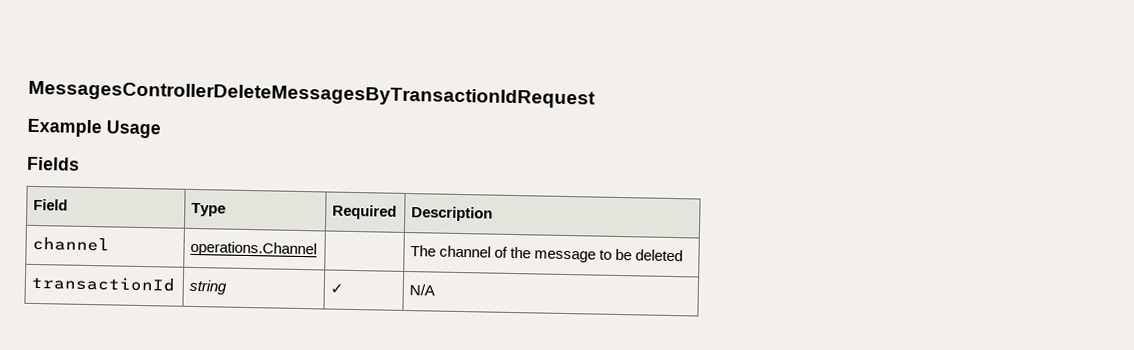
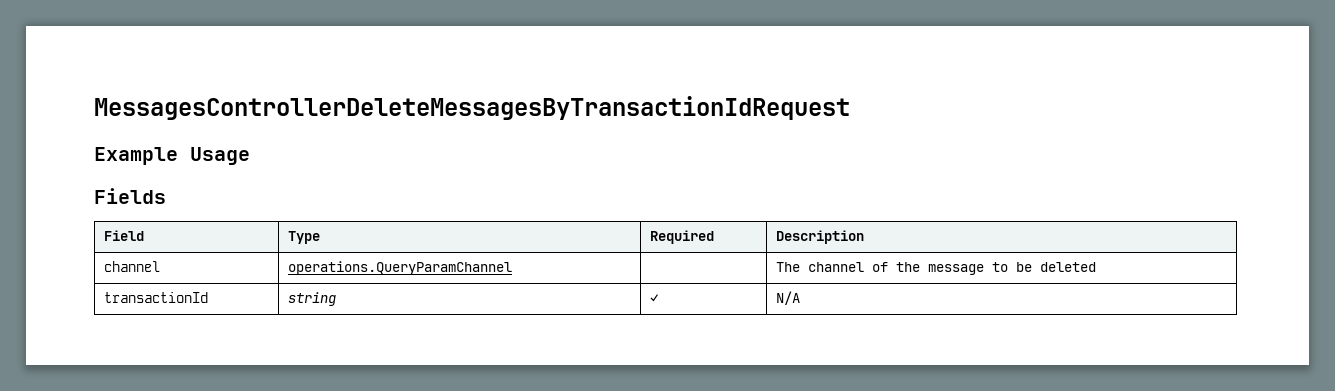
- channel | operations.Channel | | The channel of the message to be deleted
+ channel | operations.QueryParamChannel | | The channel of the message to be deleted

